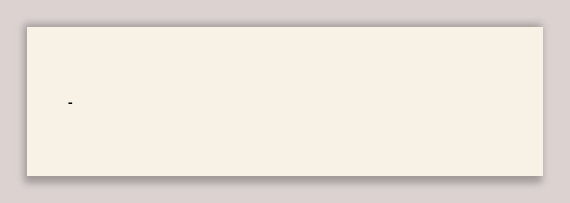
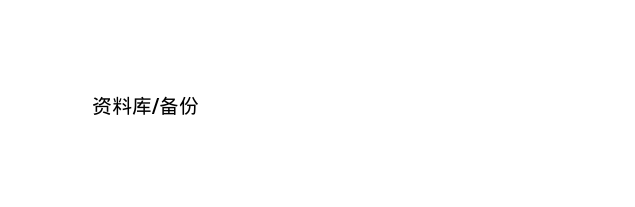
- -
+ 资料库/备份

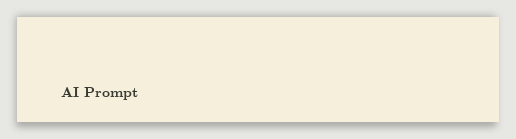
- 资料库/备份
+ AI Prompt

